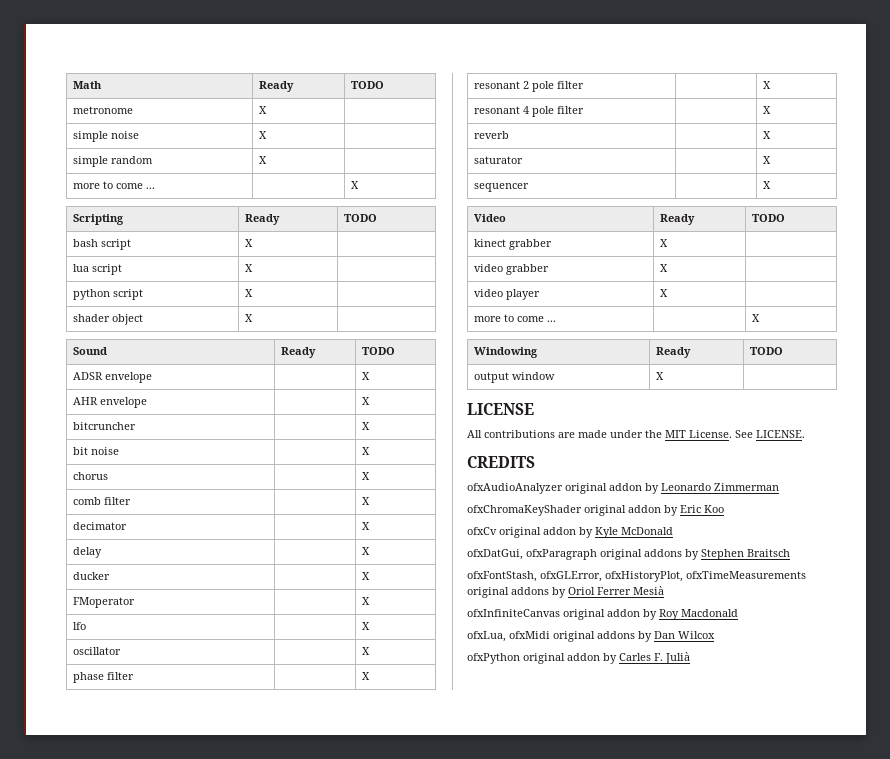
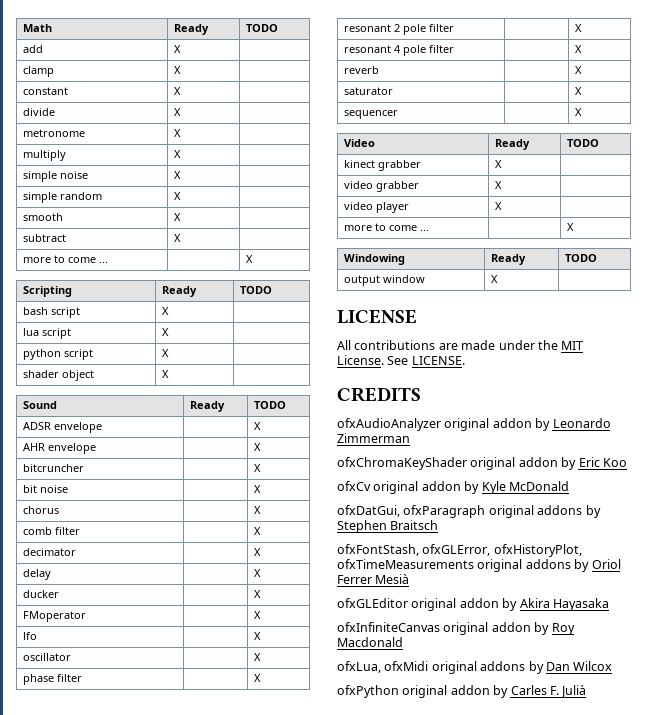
+ add | X |
+ clamp | X |
+ constant | X |
+ divide | X |
+ multiply | X |
+ smooth | X |
+ subtract | X |
+ ofxGLEditor original addon by Akira Hayasaka

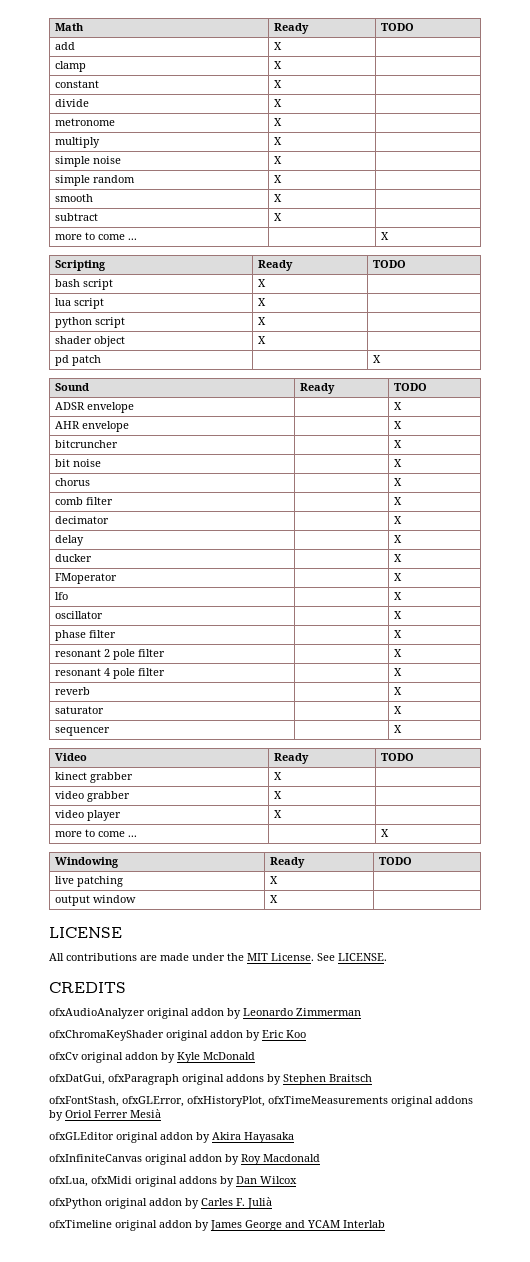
+ pd patch | | X
+ live patching | X |
+ ofxTimeline original addon by James George and YCAM Interlab

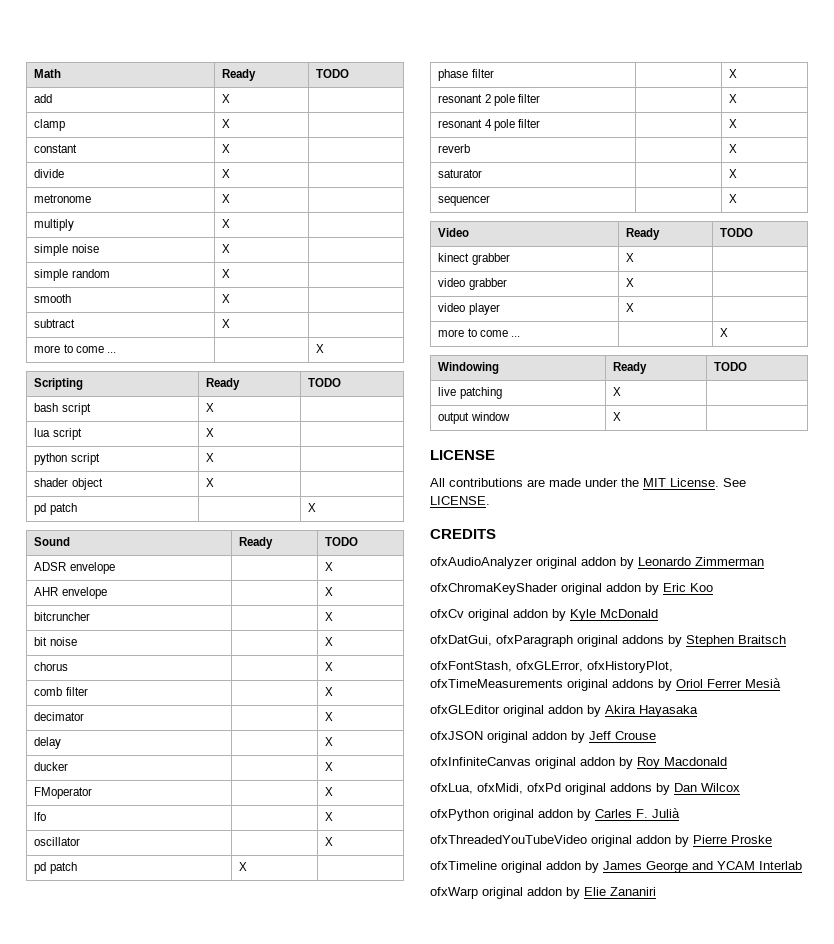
+ pd patch | X |
+ ofxJSON original addon by Jeff Crouse
- ofxLua, ofxMidi original addons by Dan Wilcox
+ ofxLua, ofxMidi, ofxPd original addons by Dan Wilcox
+ ofxThreadedYouTubeVideo original addon by Pierre Proske
+ ofxWarp original addon by Elie Zananiri

